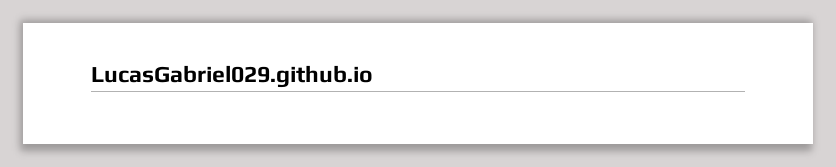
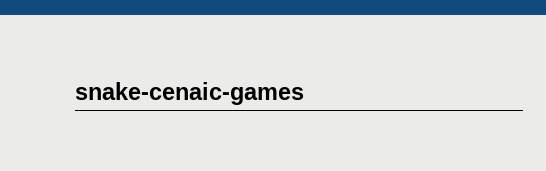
- LucasGabriel029.github.io
+ snake-cenaic-games

